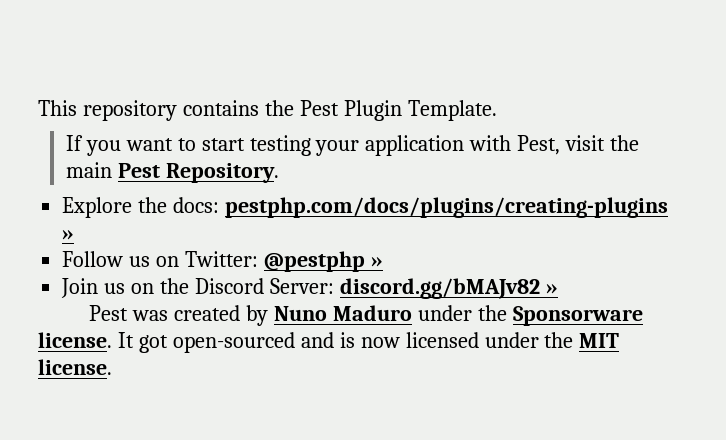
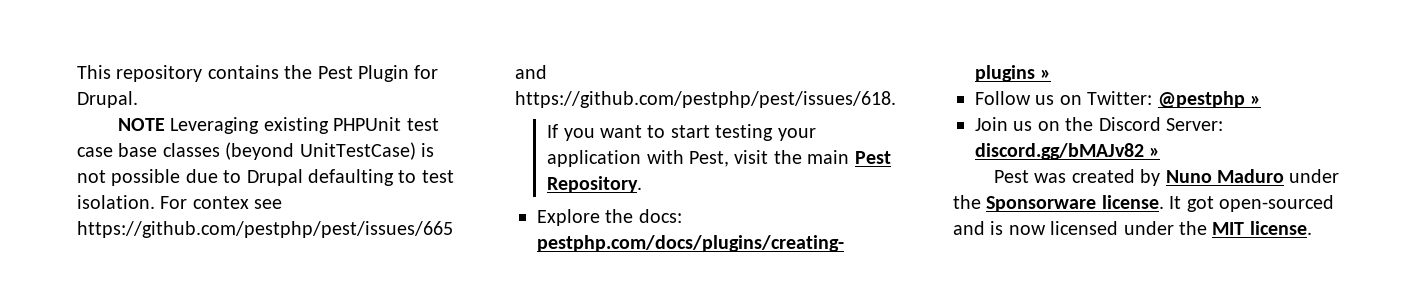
- This repository contains the Pest Plugin Template.
+ This repository contains the Pest Plugin for Drupal.
+ NOTE Leveraging existing PHPUnit test case base classes (beyond UnitTestCase) is not possible due to Drupal defaulting to test isolation. For contex see https://github.com/pestphp/pest/issues/665 and https://github.com/pestphp/pest/issues/618.

